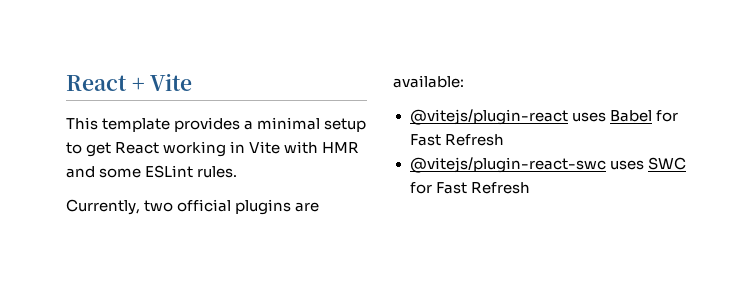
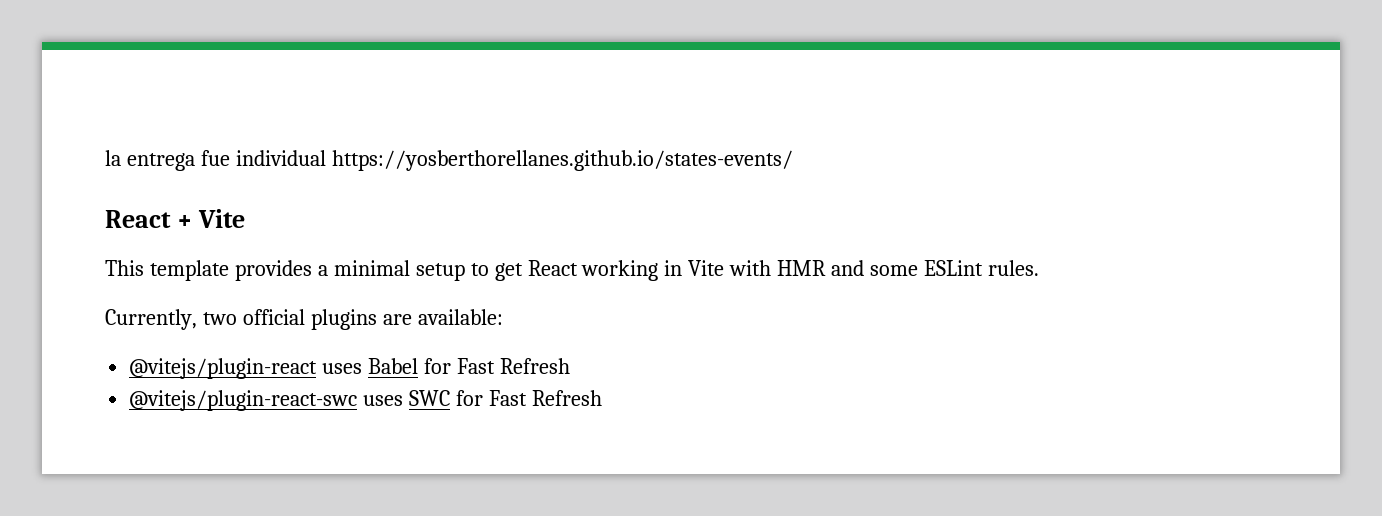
+ la entrega fue individual https://yosberthorellanes.github.io/states-events/

